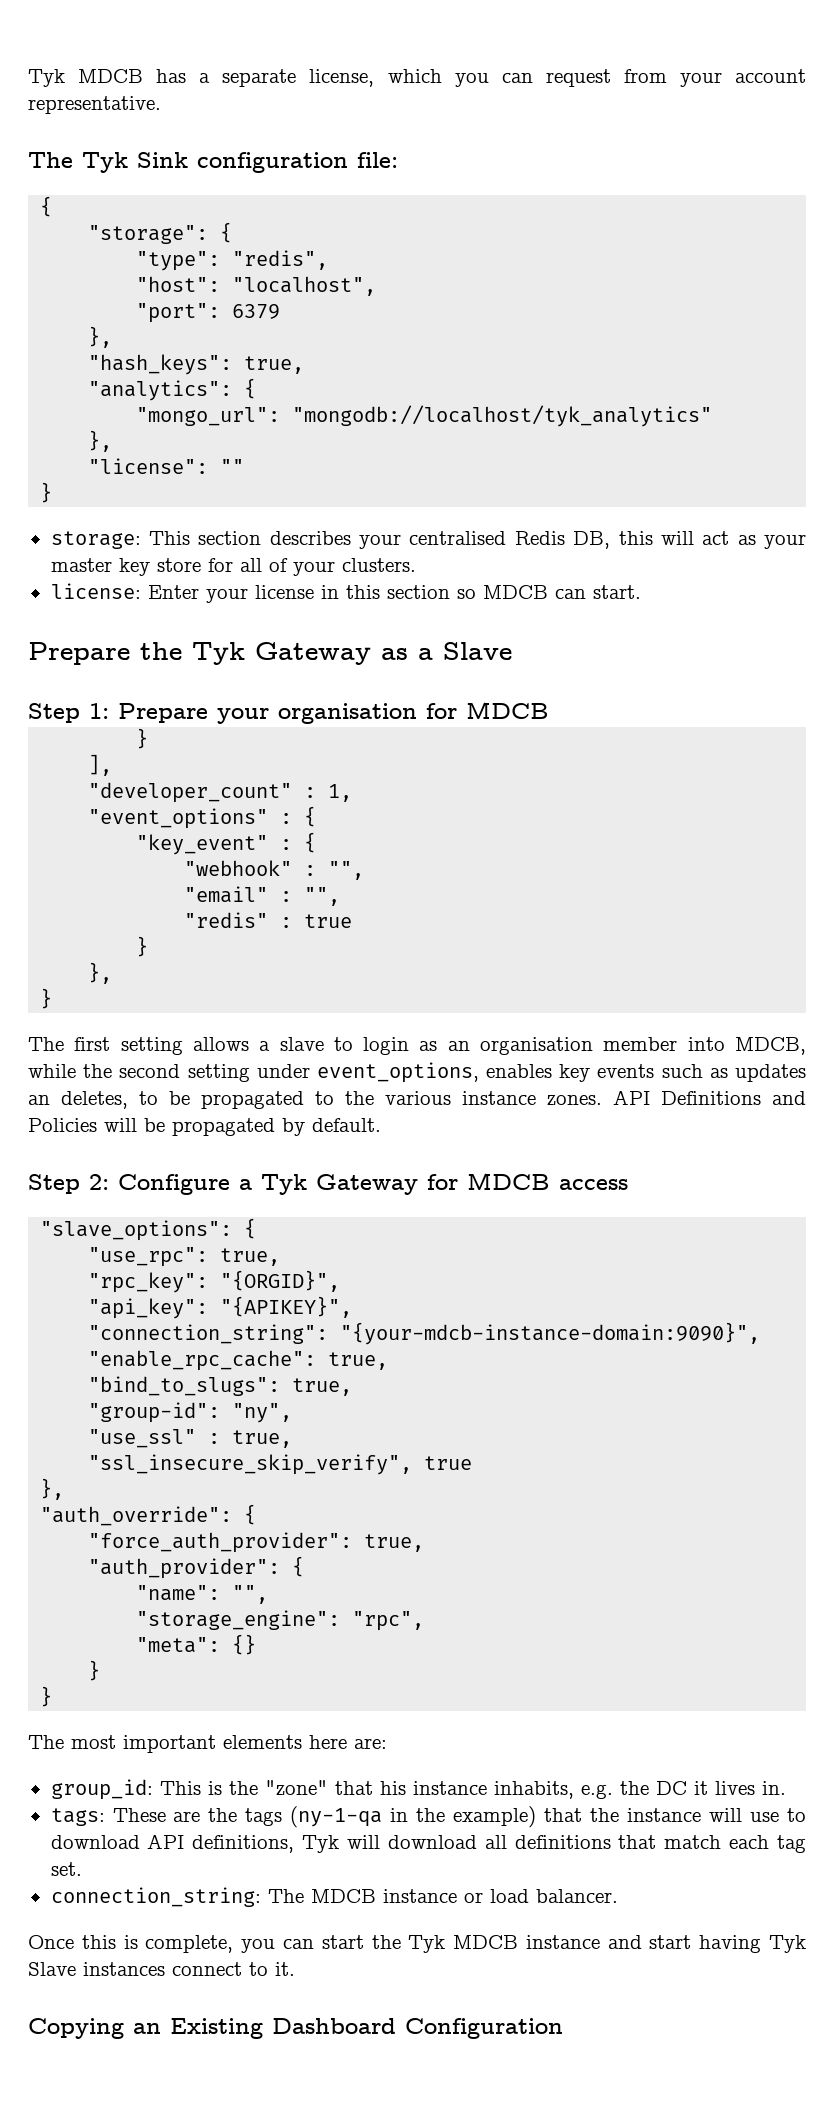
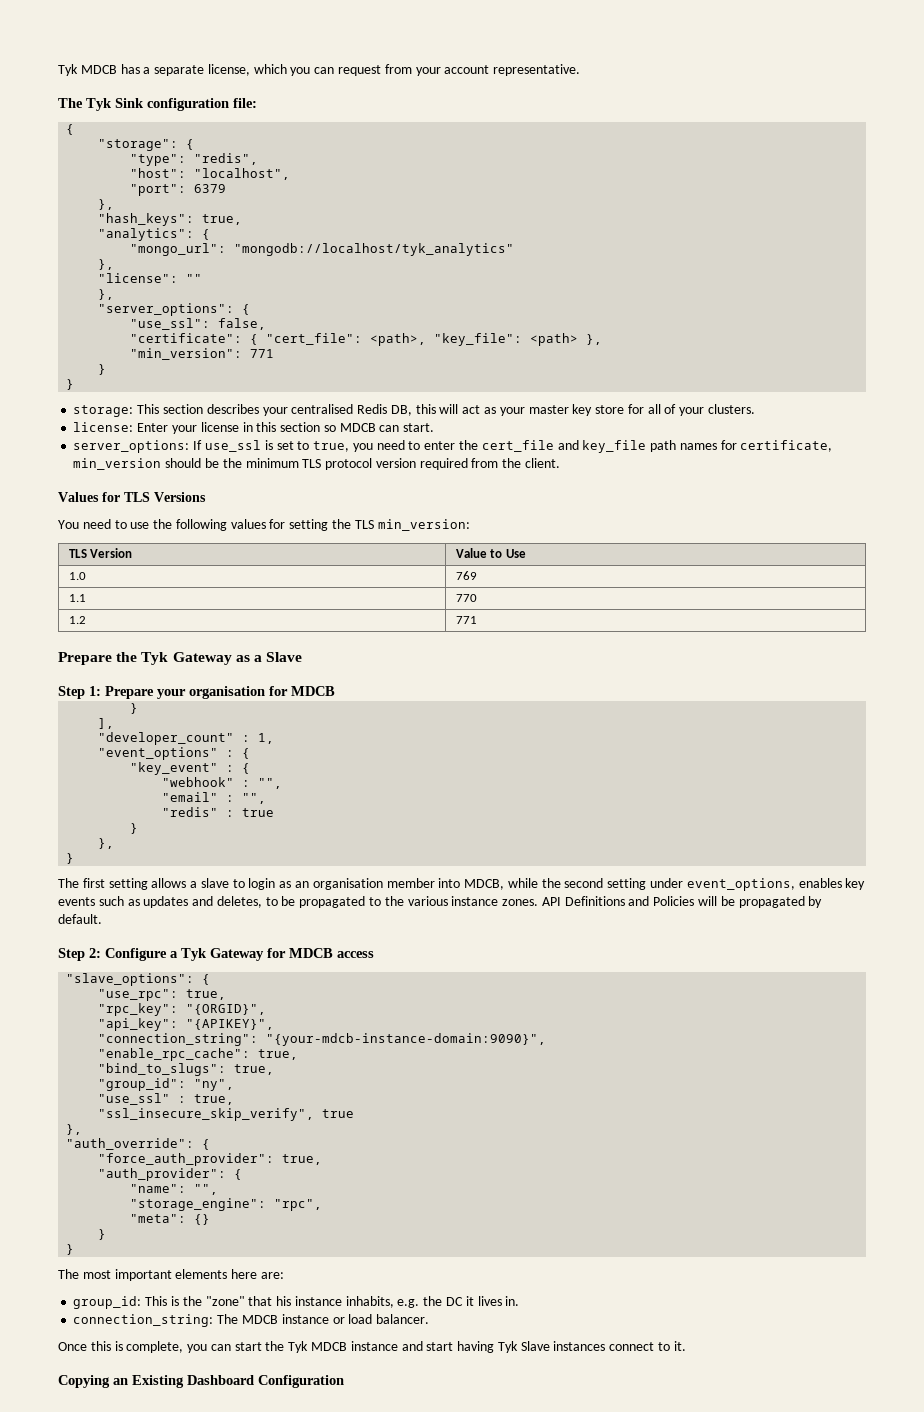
  "license": ""
+ },
+ "server_options": {
+ "use_ssl": false,
+ "certificate": { "cert_file": <path>, "key_file": <path> },
+ "min_version": 771
+ }
+ server_options: If use_ssl is set to true, you need to enter the cert_file and key_file path names for certificate, min_version should be the minimum TLS protocol version required from the client.
+ Values for TLS Versions
+ You need to use the following values for setting the TLS min_version:
+ TLS Version | Value to Use
+ 1.0 | 769
+ 1.1 | 770
+ 1.2 | 771
- The first setting allows a slave to login as an organisation member into MDCB, while the second setting under event_options, enables key events such as updates an deletes, to be propagated to the various instance zones.
+ The first setting allows a slave to login as an organisation member into MDCB, while the second setting under event_options, enables key events such as updates and deletes, to be propagated to the various instance zones.
- "group-id": "ny",
+ "group_id": "ny",
- tags: These are the tags (ny-1-qa in the example) that the instance will use to download API definitions, Tyk will download all definitions that match each tag set.

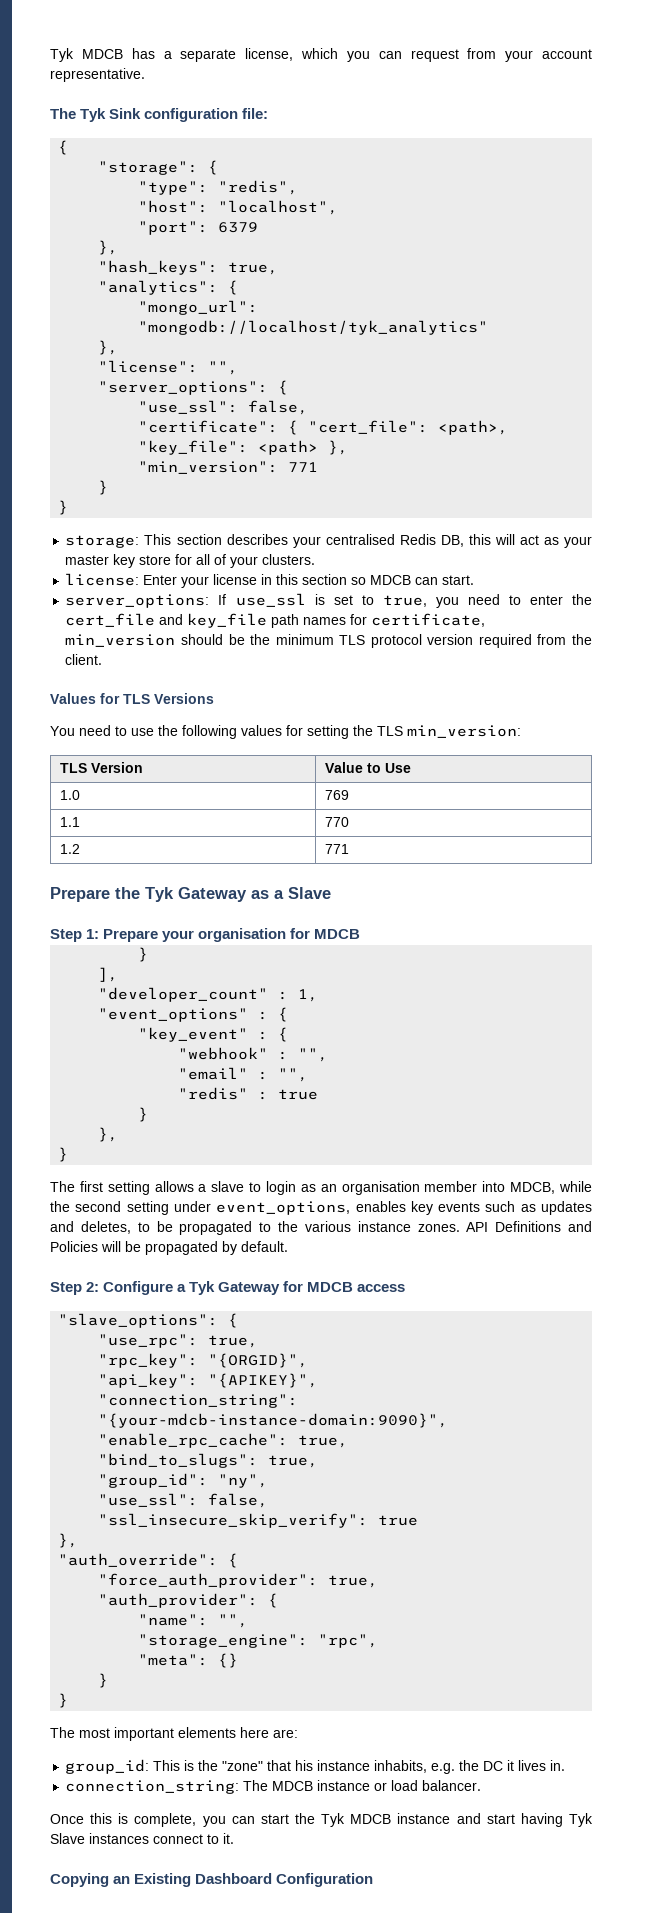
- "license": ""
- },
+ "license": "",
  "group_id": "ny",
- "use_ssl" : true,
- "ssl_insecure_skip_verify", true
+ "use_ssl": false,
+ "ssl_insecure_skip_verify": true

